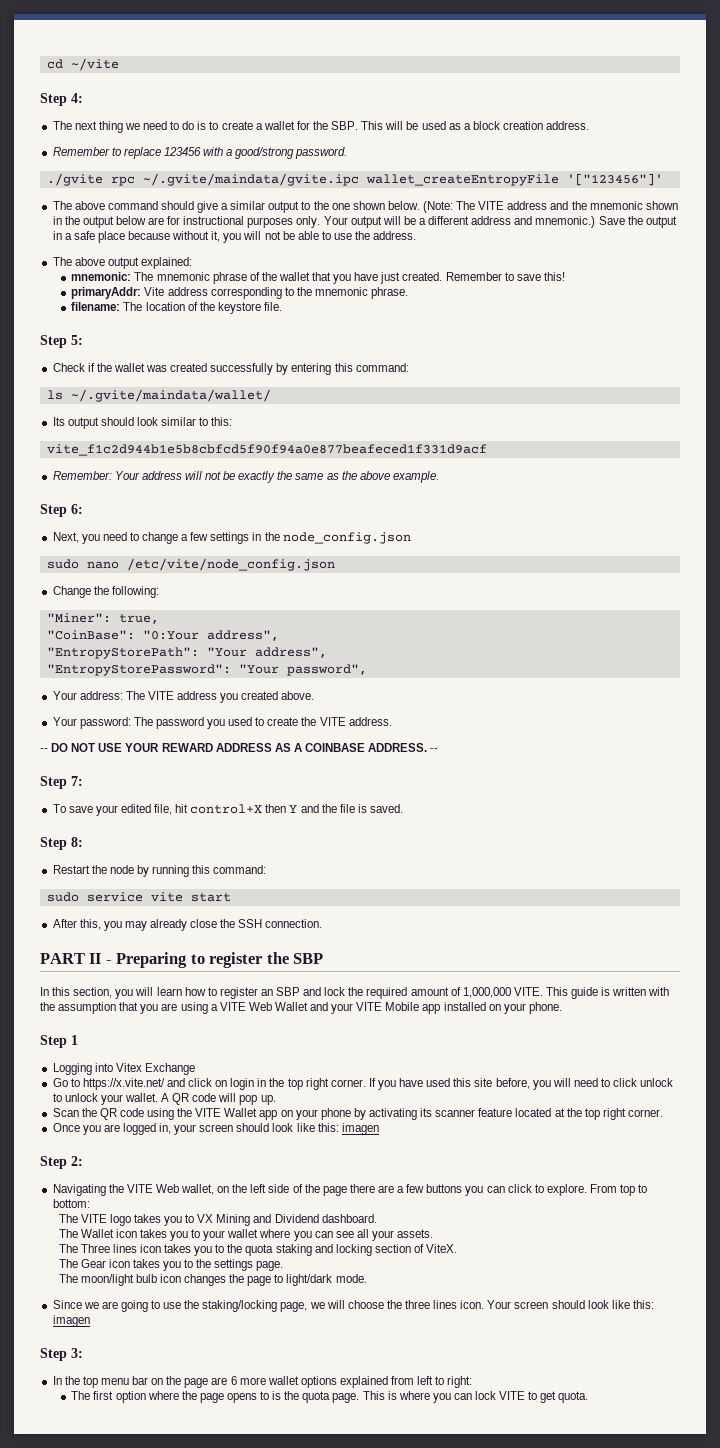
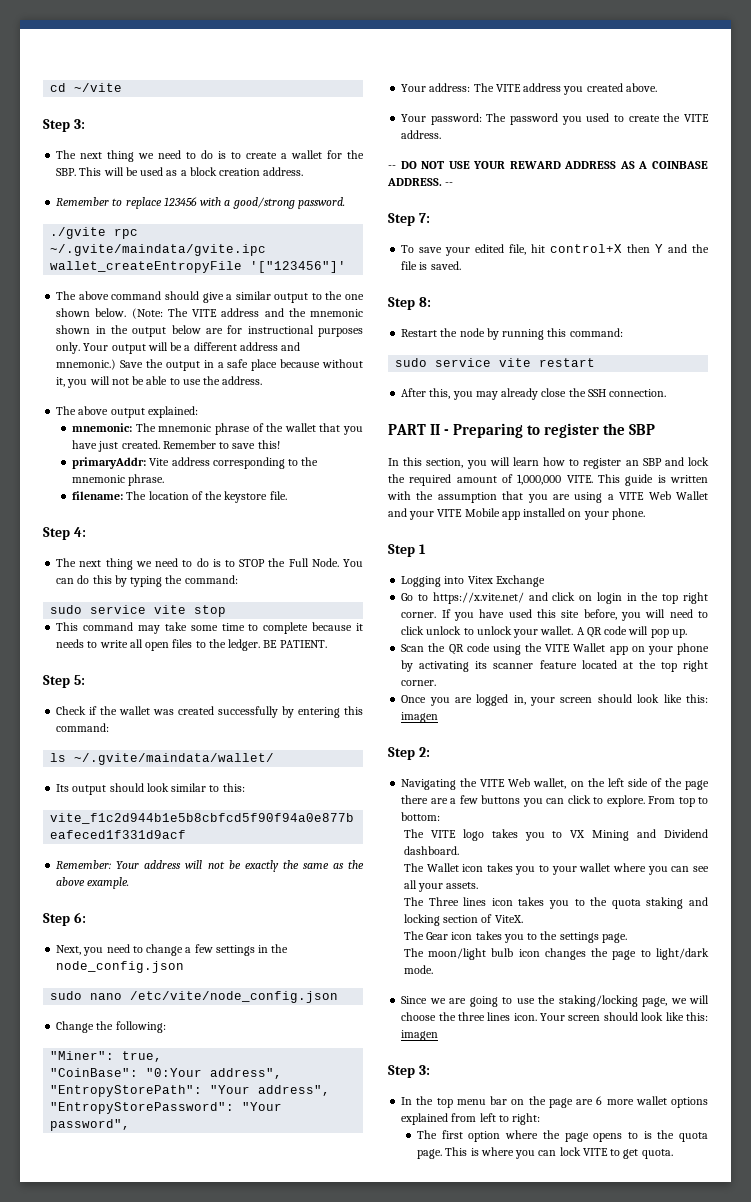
  cd ~/vite
- Step 4:
+ Step 3:
+ Step 4:
+ The next thing we need to do is to STOP the Full Node. You can do this by typing the command:
+ sudo service vite stop
+ This command may take some time to complete because it needs to write all open files to the ledger. BE PATIENT.
- sudo service vite start
+ sudo service vite restart

